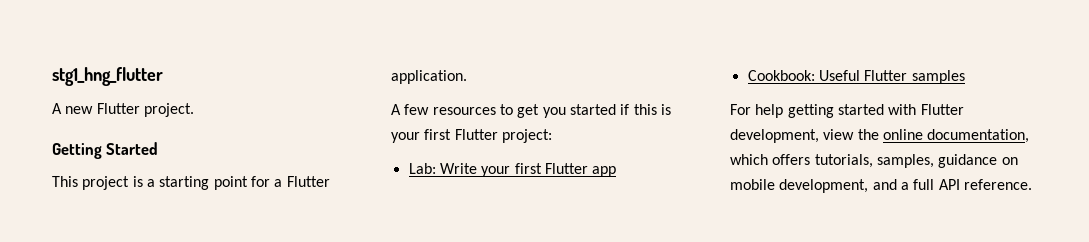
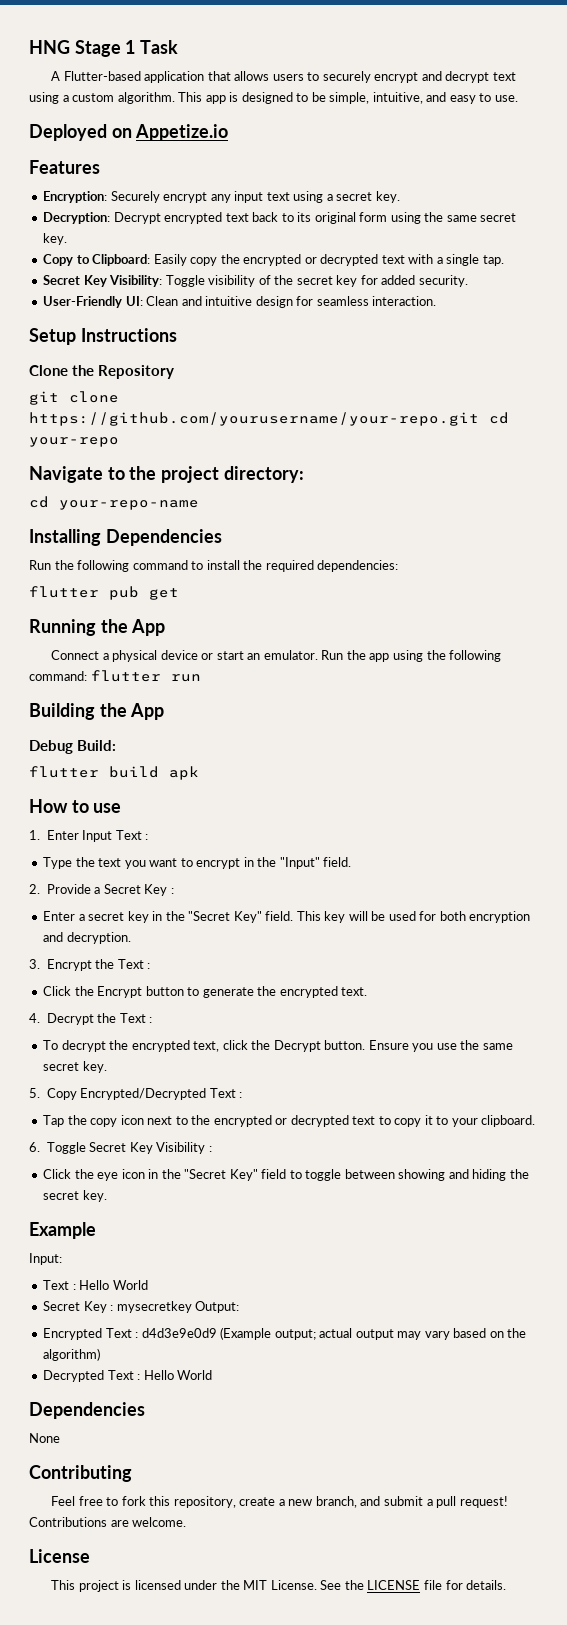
- stg1_hng_flutter
- A new Flutter project.
- Getting Started
- This project is a starting point for a Flutter application.
- A few resources to get you started if this is your first Flutter project:
- Lab: Write your first Flutter app
- Cookbook: Useful Flutter samples
- For help getting started with Flutter development, view the online documentation, which offers tutorials, samples, guidance on mobile development, and a full API reference.
+ HNG Stage 1 Task
+ A Flutter-based application that allows users to securely encrypt and decrypt text using a custom algorithm. This app is designed to be simple, intuitive, and easy to use.
+ Deployed on Appetize.io
+ Features
+ Encryption: Securely encrypt any input text using a secret key.
+ Decryption: Decrypt encrypted text back to its original form using the same secret key.
+ Copy to Clipboard: Easily copy the encrypted or decrypted text with a single tap.
+ Secret Key Visibility: Toggle visibility of the secret key for added security.
+ User-Friendly UI: Clean and intuitive design for seamless interaction.
+ Setup Instructions
+ Clone the Repository
+ git clone https://github.com/yourusername/your-repo.git cd your-repo
+ Navigate to the project directory:
+ cd your-repo-name
+ Installing Dependencies
+ Run the following command to install the required dependencies:
+ flutter pub get
+ Running the App
+ Connect a physical device or start an emulator. Run the app using the following command: flutter run
+ Building the App
+ Debug Build:
+ flutter build apk
+ How to use
+ 1. Enter Input Text :
+ Type the text you want to encrypt in the "Input" field.
+ 2. Provide a Secret Key :
+ Enter a secret key in the "Secret Key" field. This key will be used for both encryption and decryption.
+ 3. Encrypt the Text :
+ Click the Encrypt button to generate the encrypted text.
+ 4. Decrypt the Text :
+ To decrypt the encrypted text, click the Decrypt button. Ensure you use the same secret key.
+ 5. Copy Encrypted/Decrypted Text :
+ Tap the copy icon next to the encrypted or decrypted text to copy it to your clipboard.
+ 6. Toggle Secret Key Visibility :
+ Click the eye icon in the "Secret Key" field to toggle between showing and hiding the secret key.
+ Example
+ Input:
+ Text : Hello World
+ Secret Key : mysecretkey Output:
+ Encrypted Text : d4d3e9e0d9 (Example output; actual output may vary based on the algorithm)
+ Decrypted Text : Hello World
+ Dependencies
+ None
+ Contributing
+ Feel free to fork this repository, create a new branch, and submit a pull request! Contributions are welcome.
+ License
+ This project is licensed under the MIT License. See the LICENSE file for details.

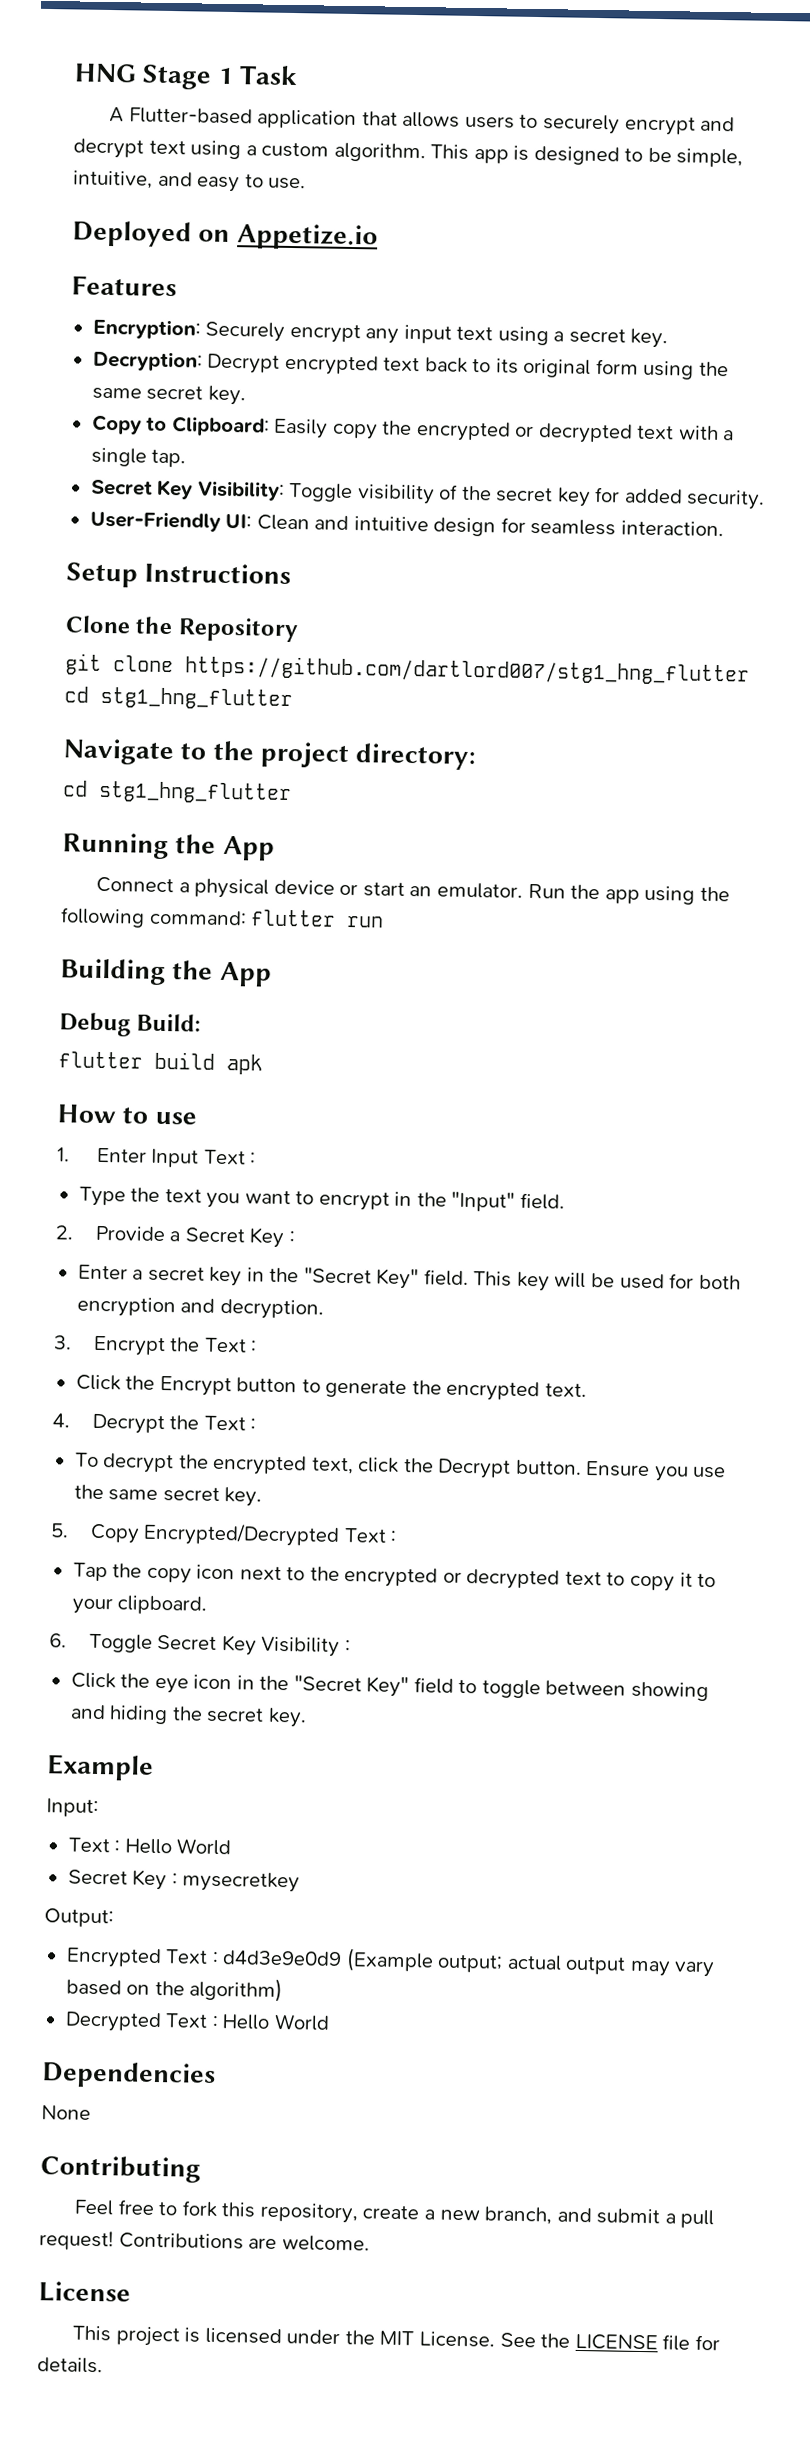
- git clone https://github.com/yourusername/your-repo.git cd your-repo
+ git clone https://github.com/dartlord007/stg1_hng_flutter cd stg1_hng_flutter
  Navigate to the project directory:
- cd your-repo-name
- Installing Dependencies
- Run the following command to install the required dependencies:
- flutter pub get
+ cd stg1_hng_flutter
- Secret Key : mysecretkey Output:
+ Secret Key : mysecretkey
+ Output:

